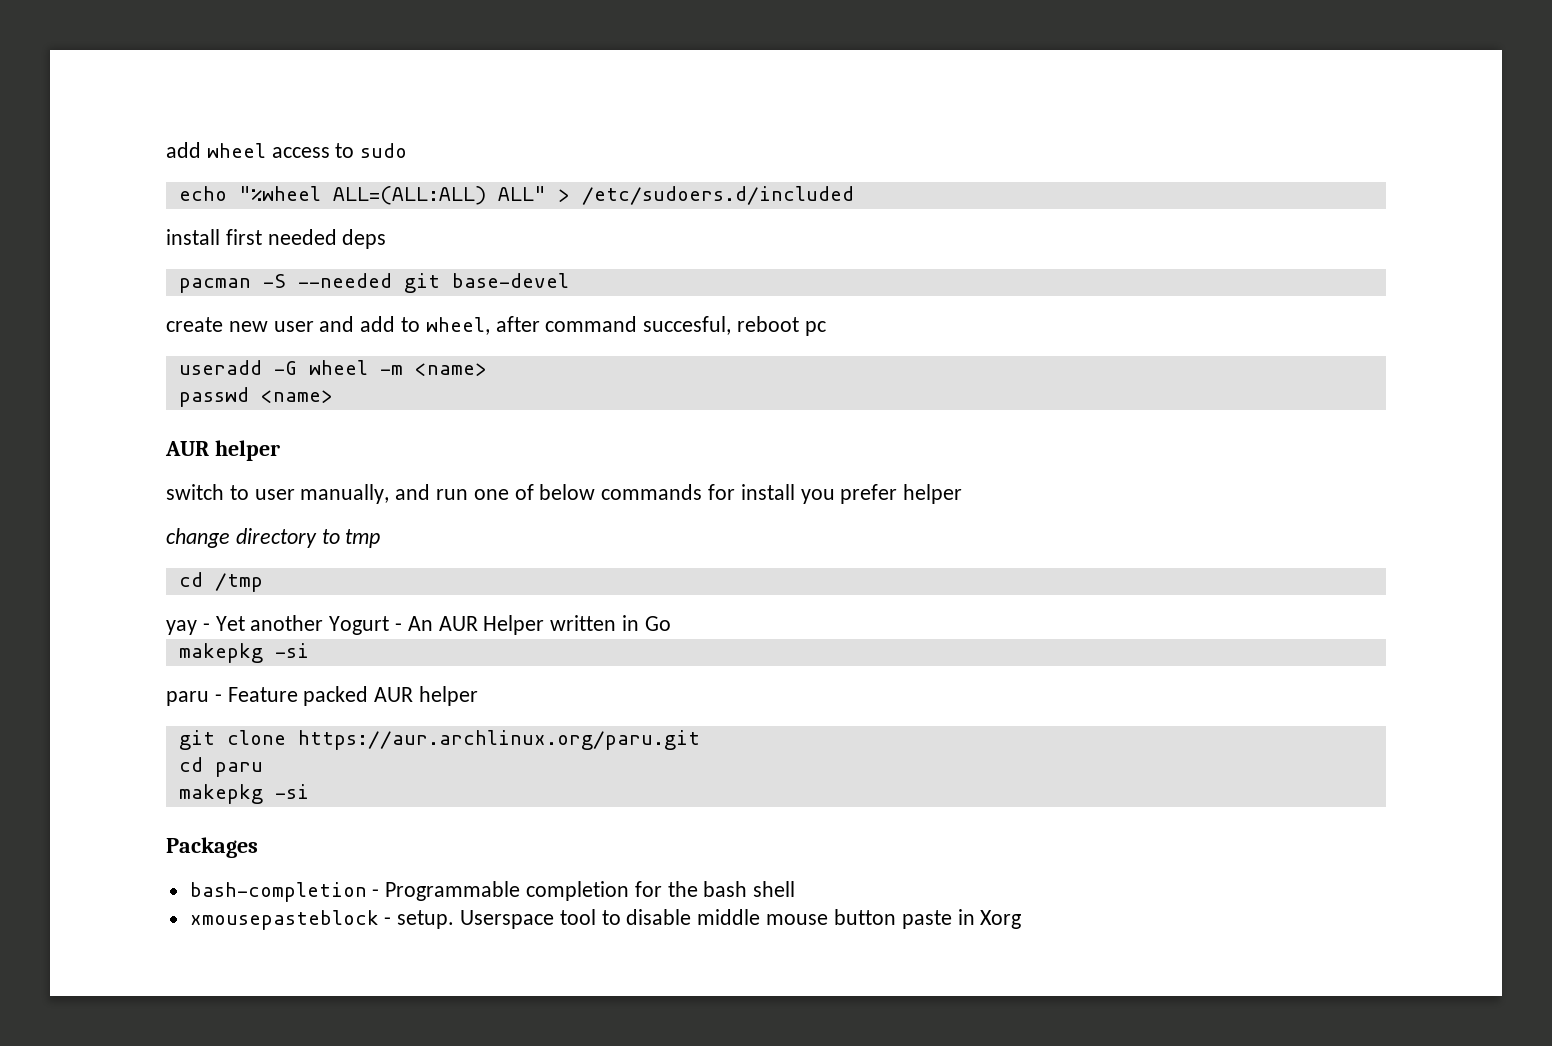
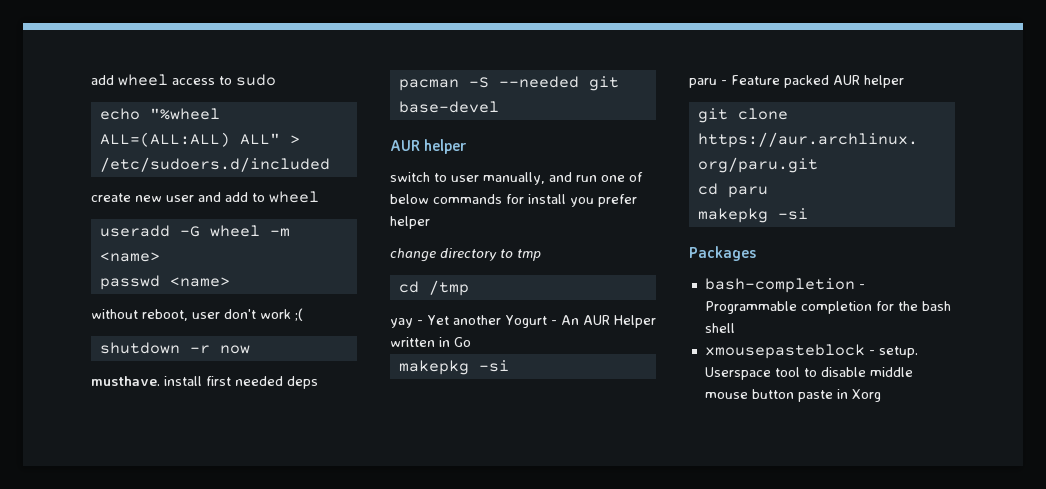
- install first needed deps
+ create new user and add to wheel
+ useradd -G wheel -m <name>
+ passwd <name>
+ without reboot, user don't work ;(
+ shutdown -r now
+ musthave. install first needed deps
- create new user and add to wheel, after command succesful, reboot pc
- useradd -G wheel -m <name>
- passwd <name>

